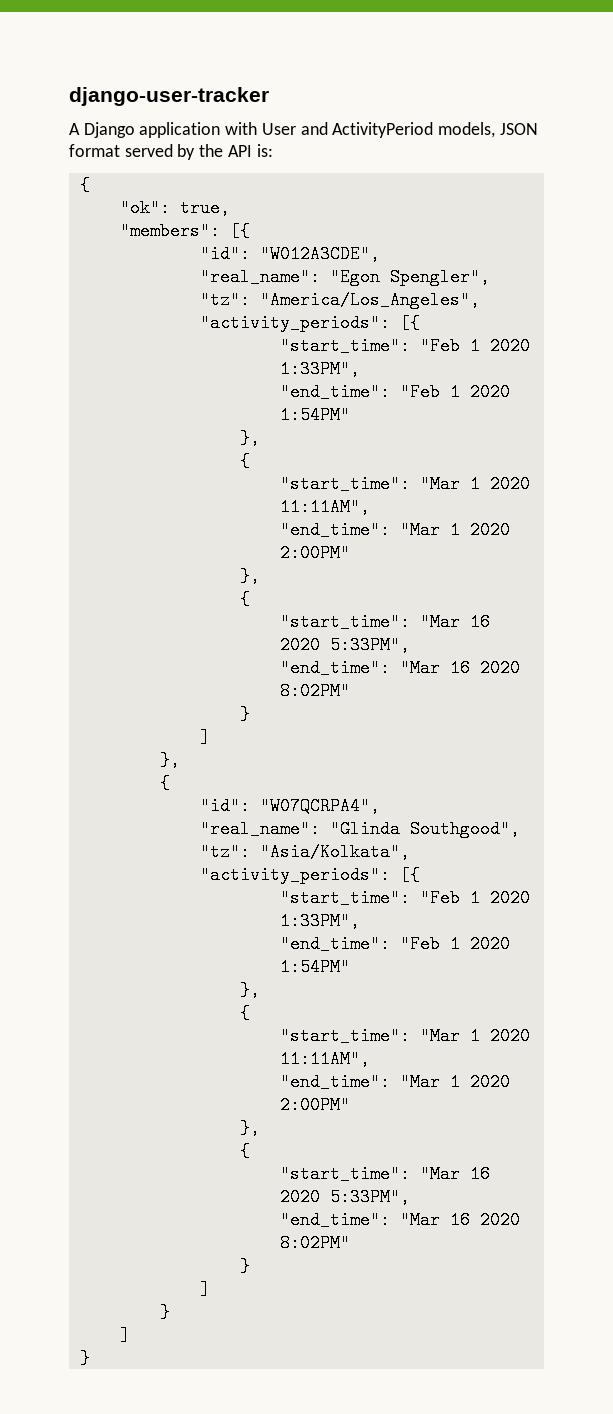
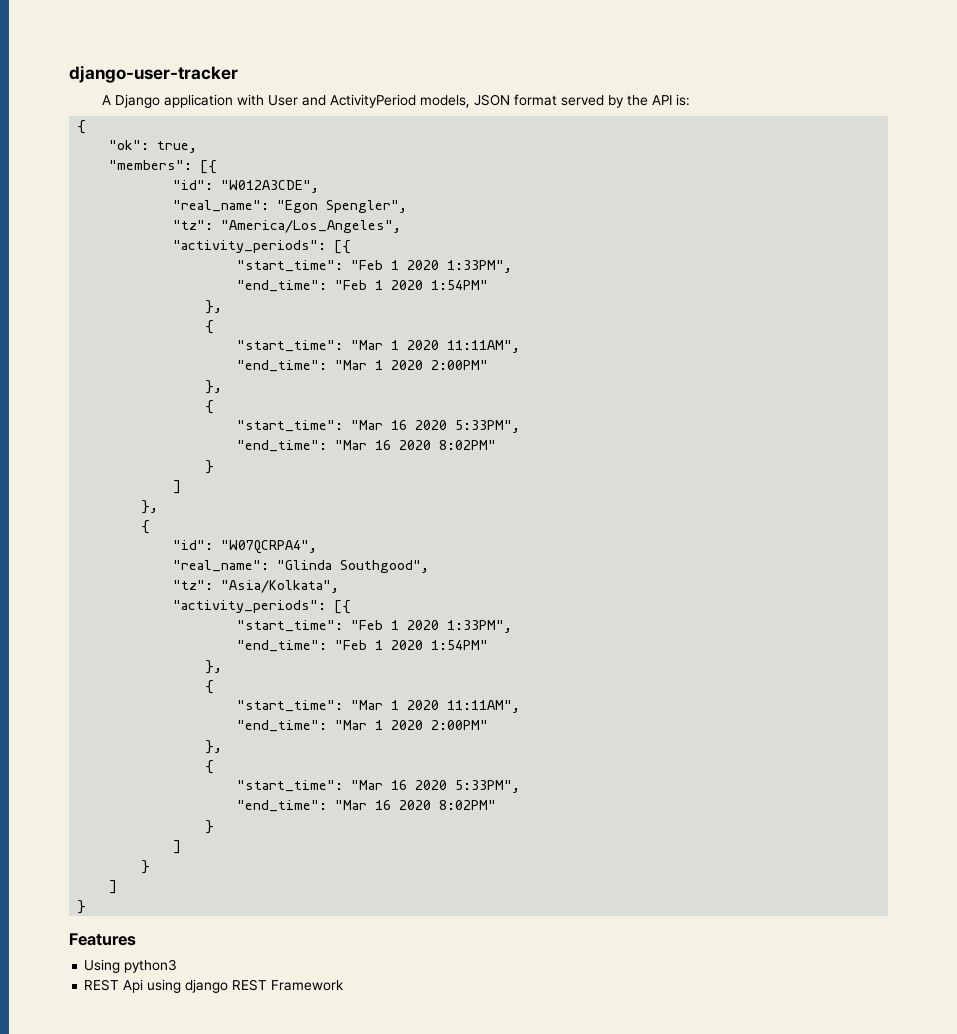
+ Features
+ Using python3
+ REST Api using django REST Framework

